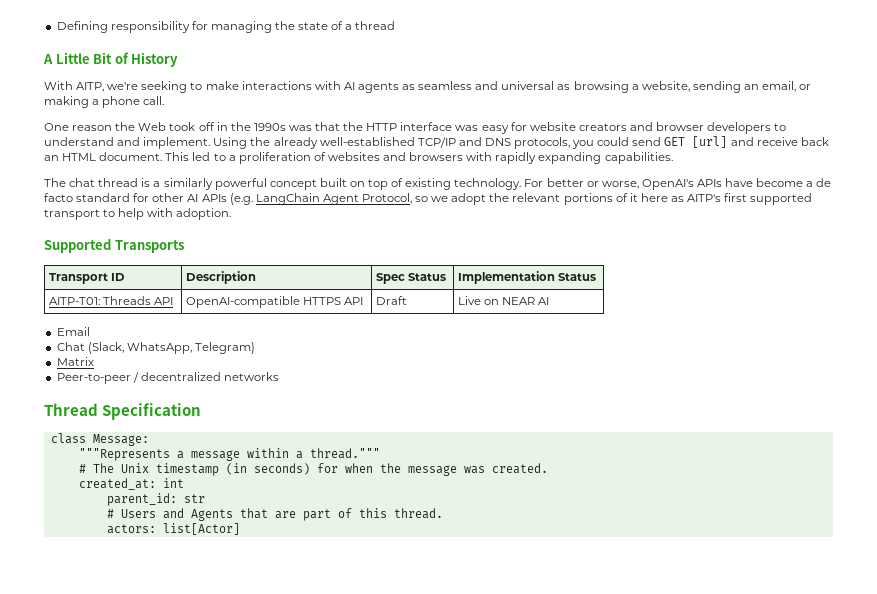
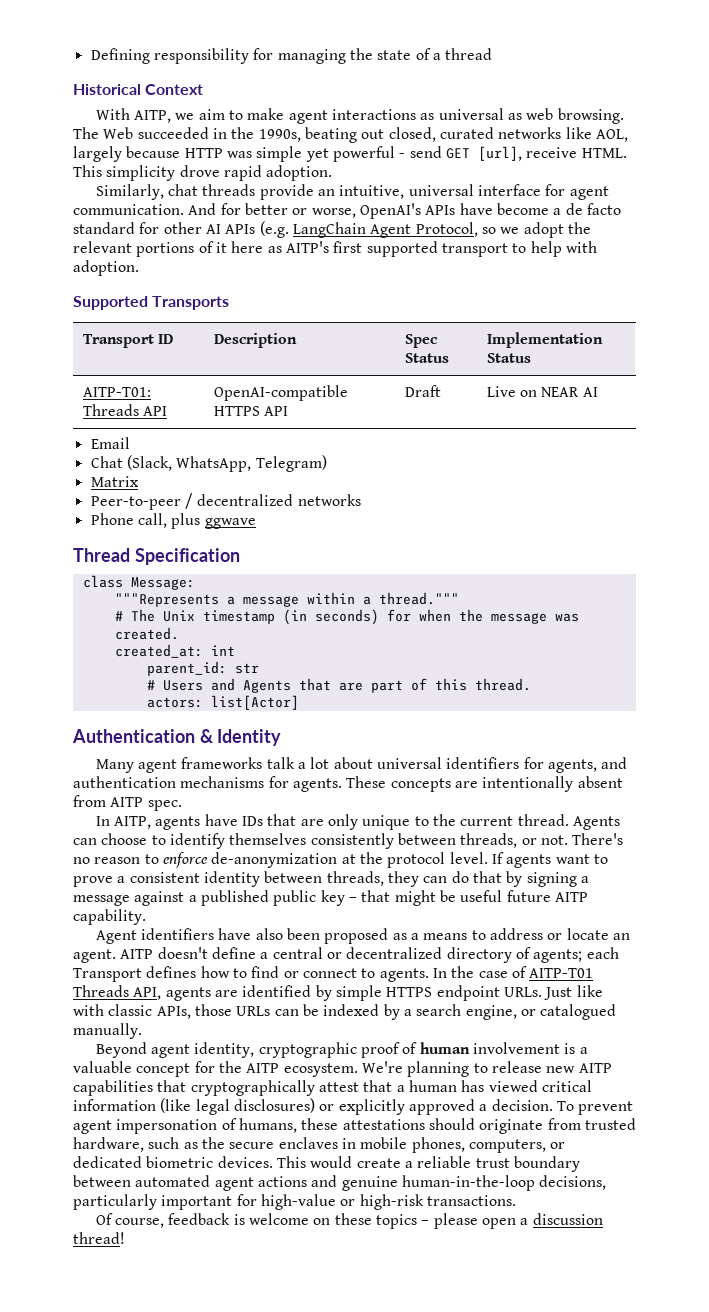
- A Little Bit of History
- With AITP, we're seeking to make interactions with AI agents as seamless and universal as browsing a website, sending an email, or making a phone call.
- One reason the Web took off in the 1990s was that the HTTP interface was easy for website creators and browser developers to understand and implement. Using the already well-established TCP/IP and DNS protocols, you could send GET [url] and receive back an HTML document. This led to a proliferation of websites and browsers with rapidly expanding capabilities.
- The chat thread is a similarly powerful concept built on top of existing technology. For better or worse, OpenAI's APIs have become a de facto standard for other AI APIs (e.g. LangChain Agent Protocol, so we adopt the relevant portions of it here as AITP's first supported transport to help with adoption.
+ Historical Context
+ With AITP, we aim to make agent interactions as universal as web browsing. The Web succeeded in the 1990s, beating out closed, curated networks like AOL, largely because HTTP was simple yet powerful - send GET [url], receive HTML. This simplicity drove rapid adoption.
+ Similarly, chat threads provide an intuitive, universal interface for agent communication. And for better or worse, OpenAI's APIs have become a de facto standard for other AI APIs (e.g. LangChain Agent Protocol, so we adopt the relevant portions of it here as AITP's first supported transport to help with adoption.
+ Phone call, plus ggwave
+ Authentication & Identity
+ Many agent frameworks talk a lot about universal identifiers for agents, and authentication mechanisms for agents. These concepts are intentionally absent from AITP spec.
+ In AITP, agents have IDs that are only unique to the current thread. Agents can choose to identify themselves consistently between threads, or not. There's no reason to enforce de-anonymization at the protocol level. If agents want to prove a consistent identity between threads, they can do that by signing a message against a published public key – that might be useful future AITP capability.
+ Agent identifiers have also been proposed as a means to address or locate an agent. AITP doesn't define a central or decentralized directory of agents; each Transport defines how to find or connect to agents. In the case of AITP-T01 Threads API, agents are identified by simple HTTPS endpoint URLs. Just like with classic APIs, those URLs can be indexed by a search engine, or catalogued manually.
+ Beyond agent identity, cryptographic proof of human involvement is a valuable concept for the AITP ecosystem. We're planning to release new AITP capabilities that cryptographically attest that a human has viewed critical information (like legal disclosures) or explicitly approved a decision. To prevent agent impersonation of humans, these attestations should originate from trusted hardware, such as the secure enclaves in mobile phones, computers, or dedicated biometric devices. This would create a reliable trust boundary between automated agent actions and genuine human-in-the-loop decisions, particularly important for high-value or high-risk transactions.
+ Of course, feedback is welcome on these topics – please open a discussion thread!

